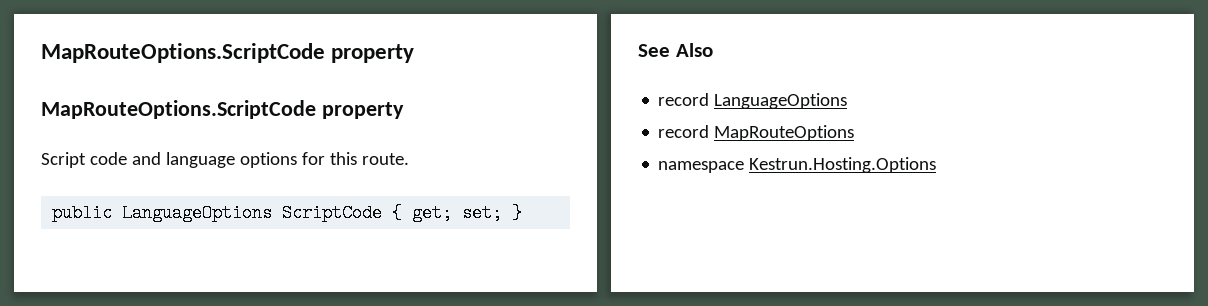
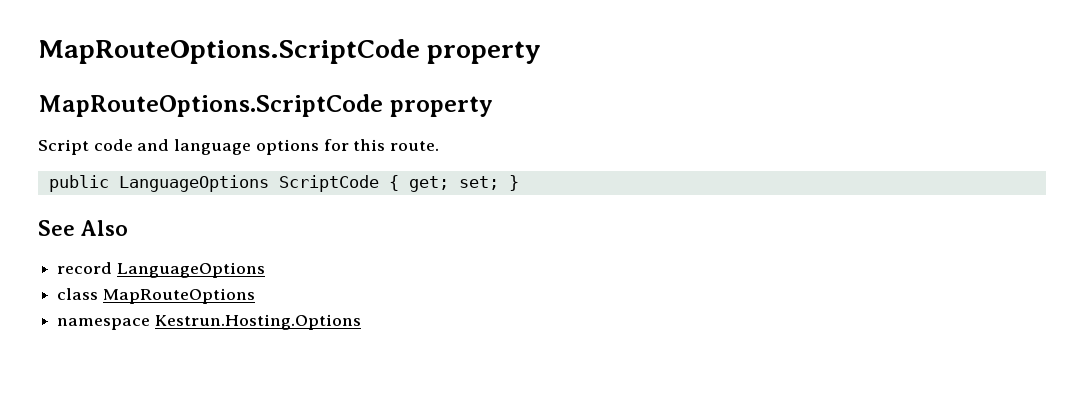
- record MapRouteOptions
+ class MapRouteOptions

